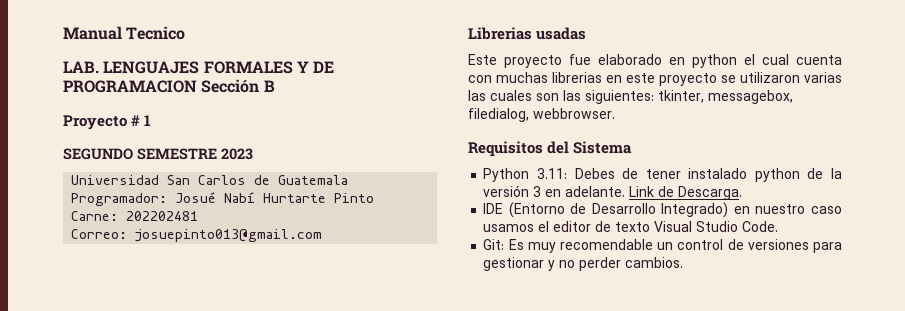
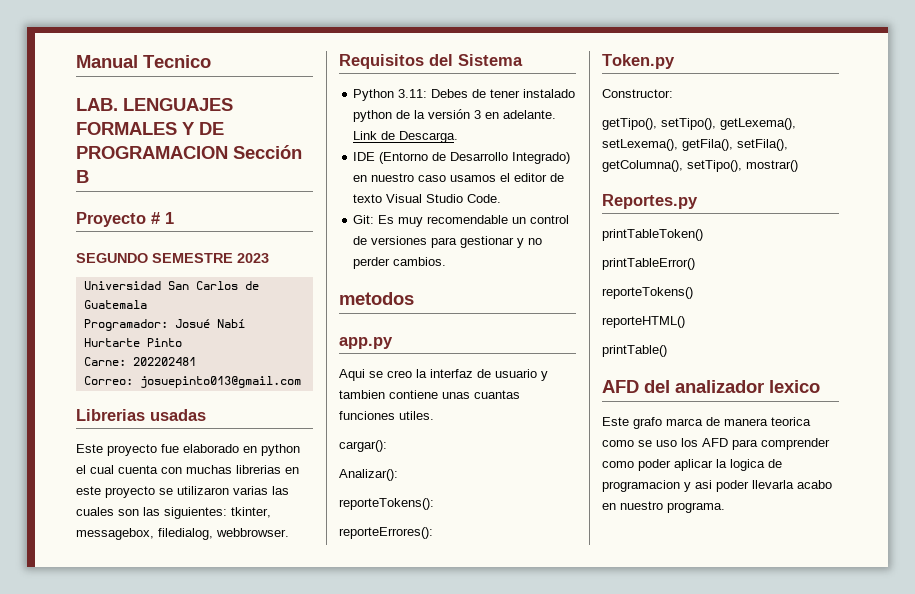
+ metodos
+ app.py
+ Aqui se creo la interfaz de usuario y tambien contiene unas cuantas funciones utiles.
+ cargar():
+ Analizar():
+ reporteTokens():
+ reporteErrores():
+ Token.py
+ Constructor:
+ getTipo(), setTipo(), getLexema(), setLexema(), getFila(), setFila(), getColumna(), setTipo(), mostrar()
+ Reportes.py
+ printTableToken()
+ printTableError()
+ reporteTokens()
+ reporteHTML()
+ printTable()
+ AFD del analizador lexico
+ Este grafo marca de manera teorica como se uso los AFD para comprender como poder aplicar la logica de programacion y asi poder llevarla acabo en nuestro programa.

